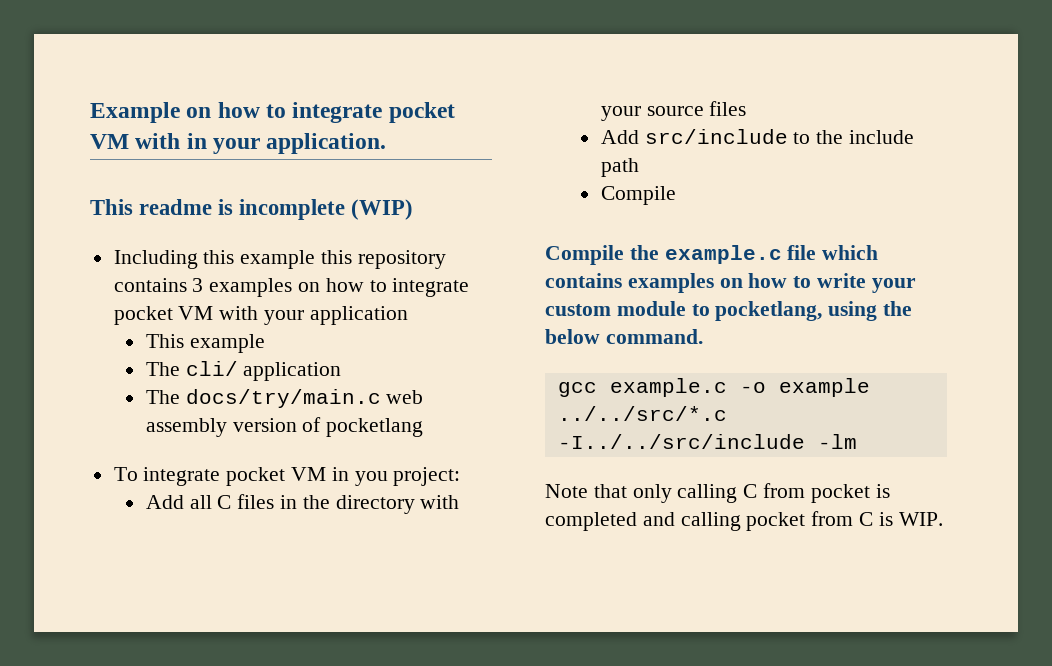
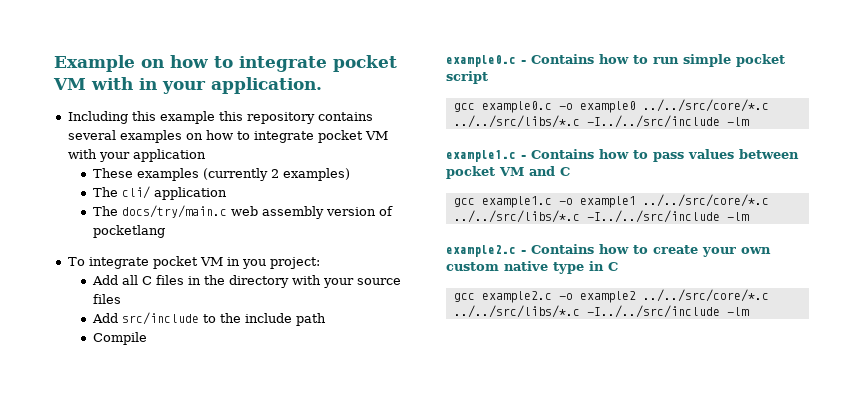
- This readme is incomplete (WIP)
- Including this example this repository contains 3 examples on how to integrate pocket VM with your application
+ Including this example this repository contains several examples on how to integrate pocket VM with your application
- This example
+ These examples (currently 2 examples)
- Compile the example.c file which contains examples on how to write your custom module to pocketlang, using the below command.
- gcc example.c -o example ../../src/*.c -I../../src/include -lm
- Note that only calling C from pocket is completed and calling pocket from C is WIP.
+ example0.c - Contains how to run simple pocket script
+ gcc example0.c -o example0 ../../src/core/*.c ../../src/libs/*.c -I../../src/include -lm
+ example1.c - Contains how to pass values between pocket VM and C
+ gcc example1.c -o example1 ../../src/core/*.c ../../src/libs/*.c -I../../src/include -lm
+ example2.c - Contains how to create your own custom native type in C
+ gcc example2.c -o example2 ../../src/core/*.c ../../src/libs/*.c -I../../src/include -lm

